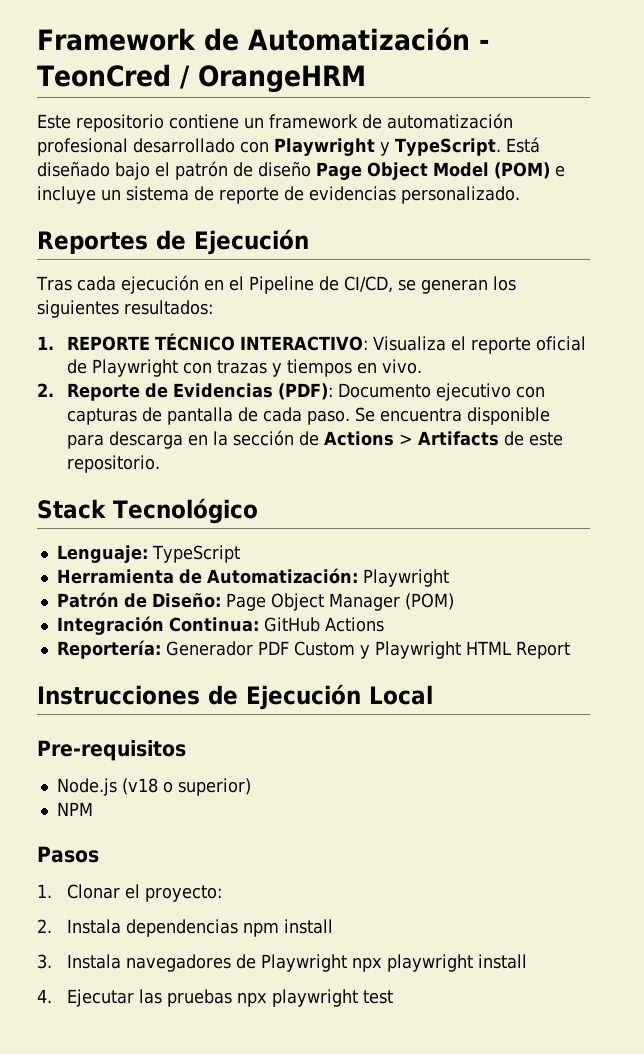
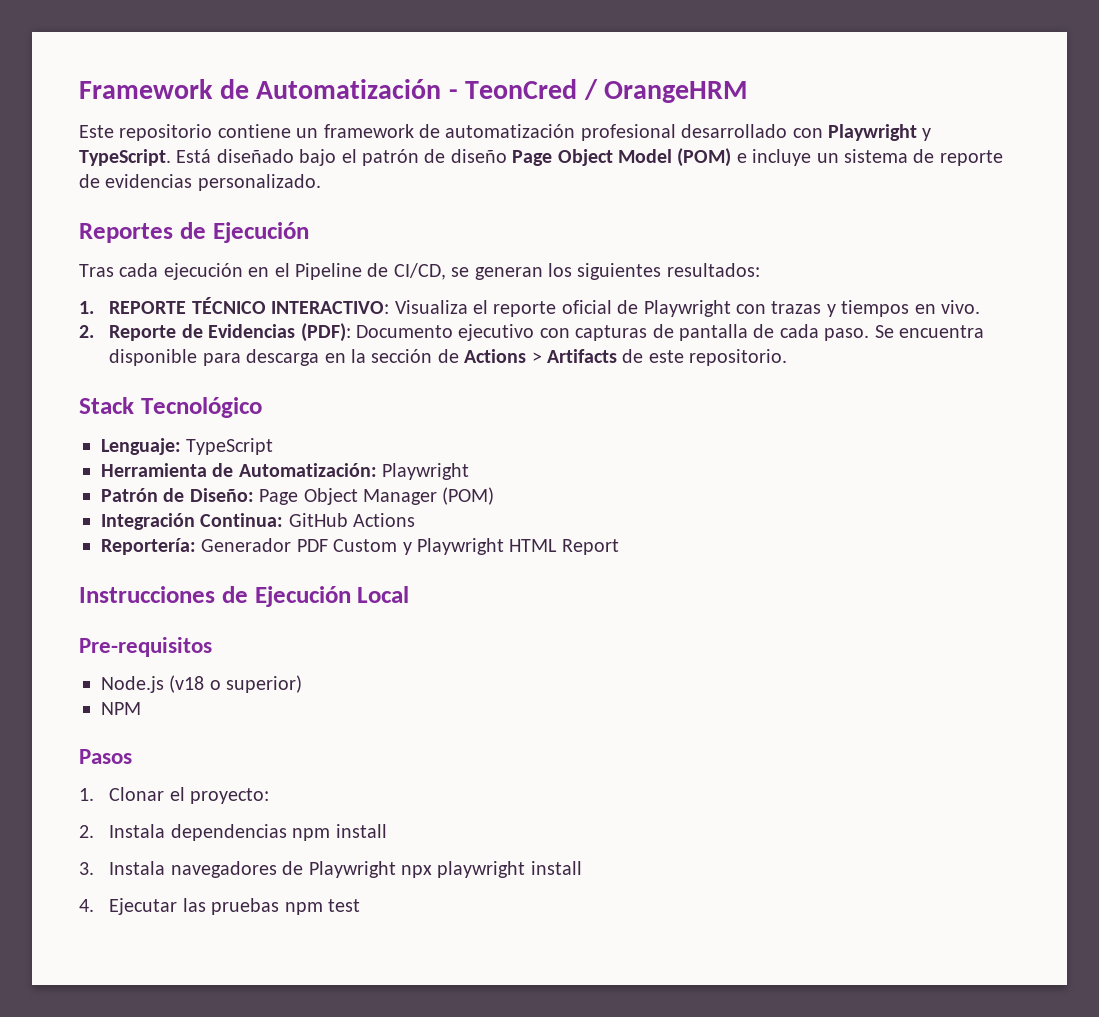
- 4. Ejecutar las pruebas npx playwright test
+ 4. Ejecutar las pruebas npm test

